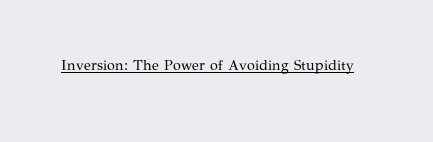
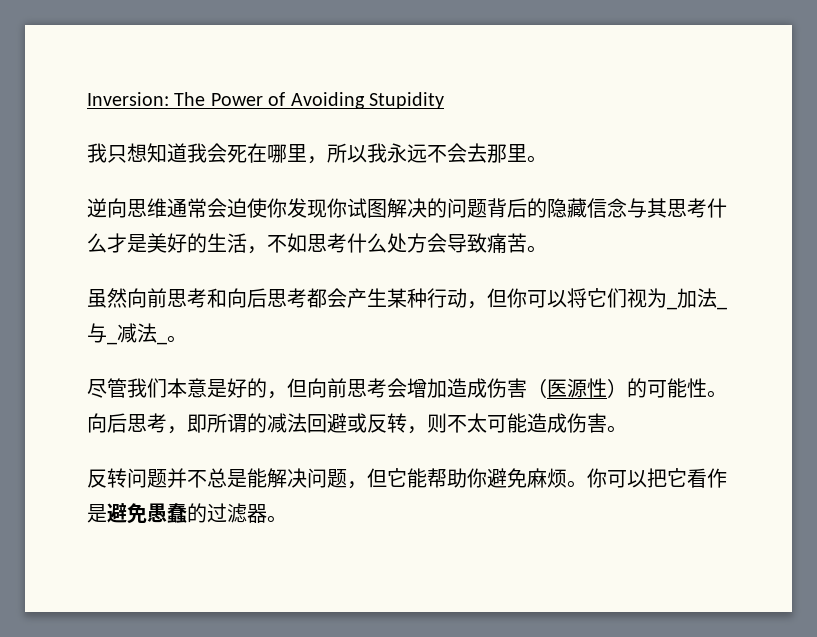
+ 我只想知道我会死在哪里，所以我永远不会去那里。
+ 逆向思维通常会迫使你发现你试图解决的问题背后的隐藏信念与其思考什么才是美好的生活，不如思考什么处方会导致痛苦。
+ 虽然向前思考和向后思考都会产生某种行动，但你可以将它们视为_加法_与_减法_。
+ 尽管我们本意是好的，但向前思考会增加造成伤害（医源性）的可能性。向后思考，即所谓的减法回避或反转，则不太可能造成伤害。
+ 反转问题并不总是能解决问题，但它能帮助你避免麻烦。你可以把它看作是避免愚蠢的过滤器。

